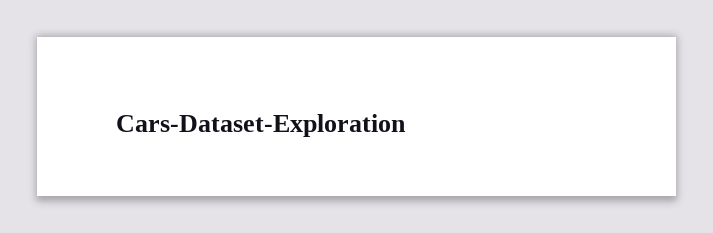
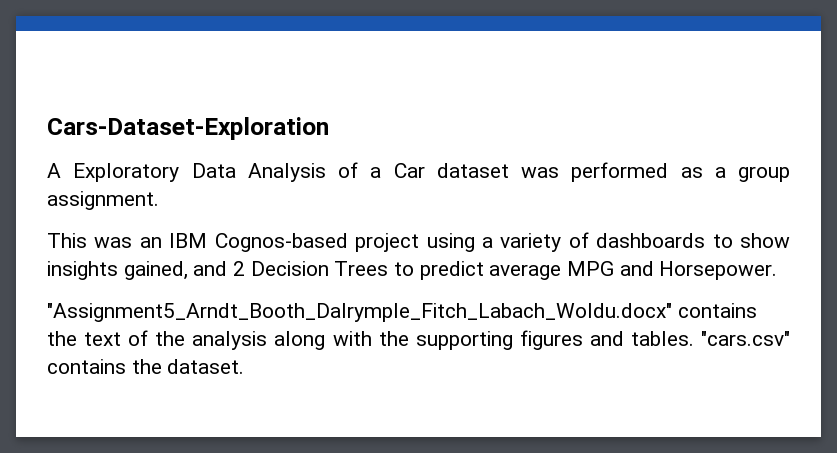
+ A Exploratory Data Analysis of a Car dataset was performed as a group assignment.
+ This was an IBM Cognos-based project using a variety of dashboards to show insights gained, and 2 Decision Trees to predict average MPG and Horsepower.
+ "Assignment5_Arndt_Booth_Dalrymple_Fitch_Labach_Woldu.docx" contains the text of the analysis along with the supporting figures and tables. "cars.csv" contains the dataset.

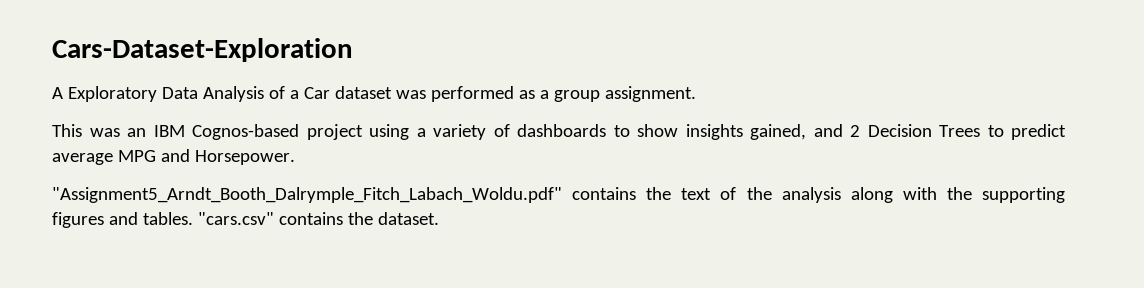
- "Assignment5_Arndt_Booth_Dalrymple_Fitch_Labach_Woldu.docx" contains the text of the analysis along with the supporting figures and tables.
+ "Assignment5_Arndt_Booth_Dalrymple_Fitch_Labach_Woldu.pdf" contains the text of the analysis along with the supporting figures and tables.

